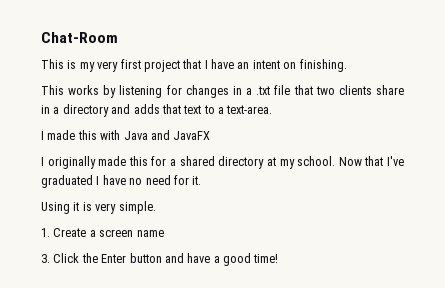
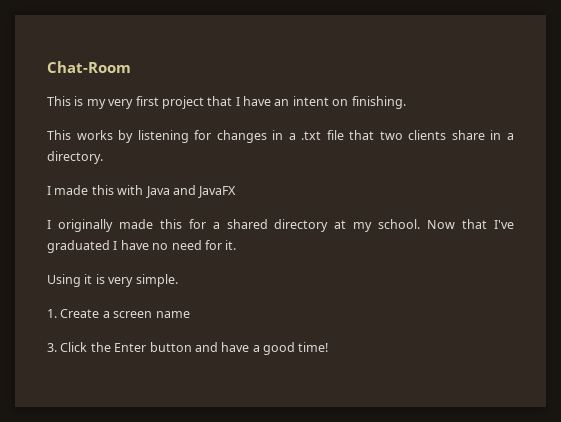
- This works by listening for changes in a .txt file that two clients share in a directory and adds that text to a text-area.
+ This works by listening for changes in a .txt file that two clients share in a directory.

